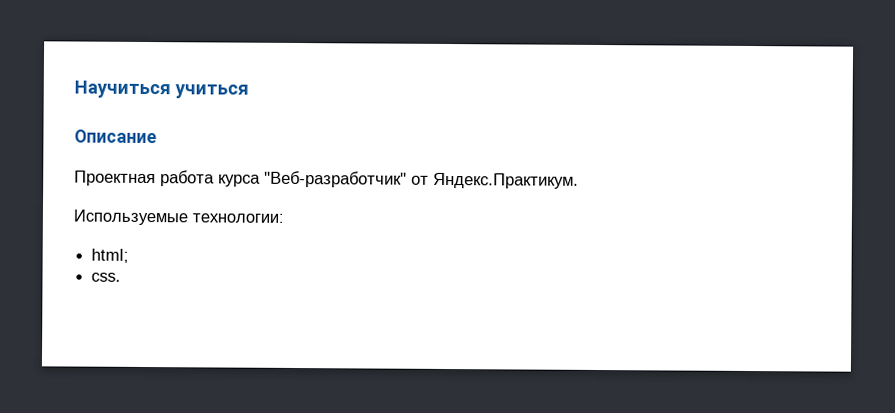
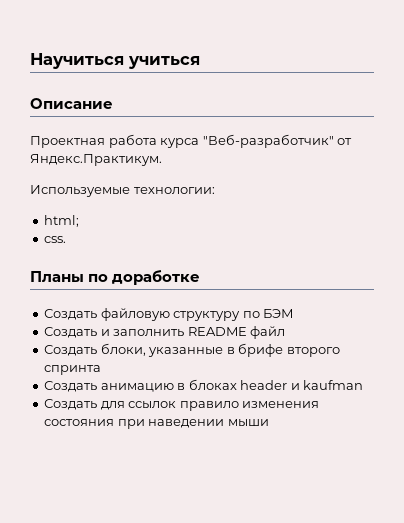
+ Планы по доработке
+ Создать файловую структуру по БЭМ
+ Создать и заполнить README файл
+ Создать блоки, указанные в брифе второго спринта
+ Создать анимацию в блоках header и kaufman
+ Создать для ссылок правило изменения состояния при наведении мыши

